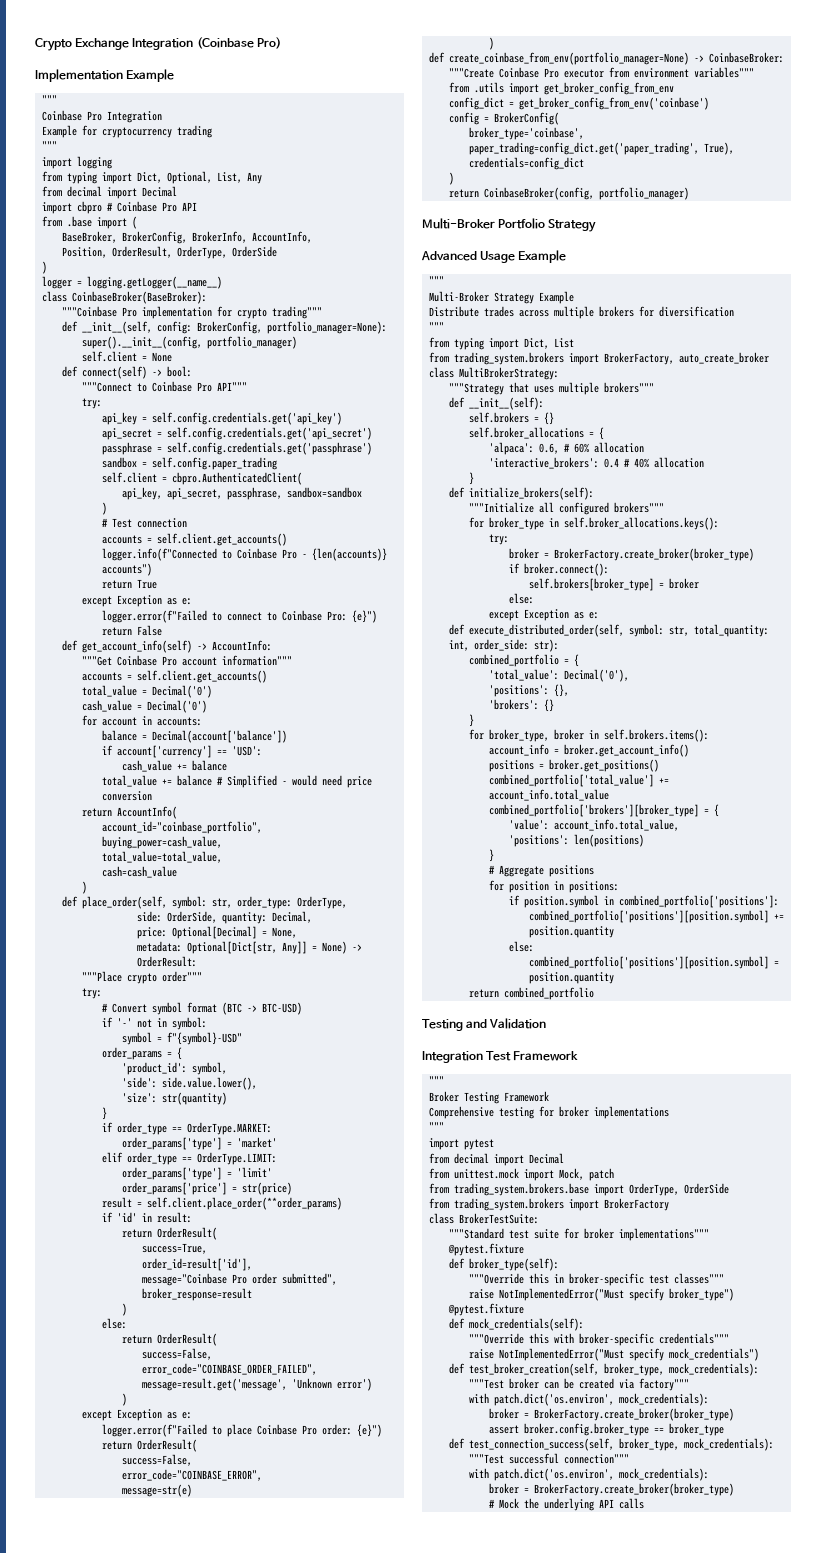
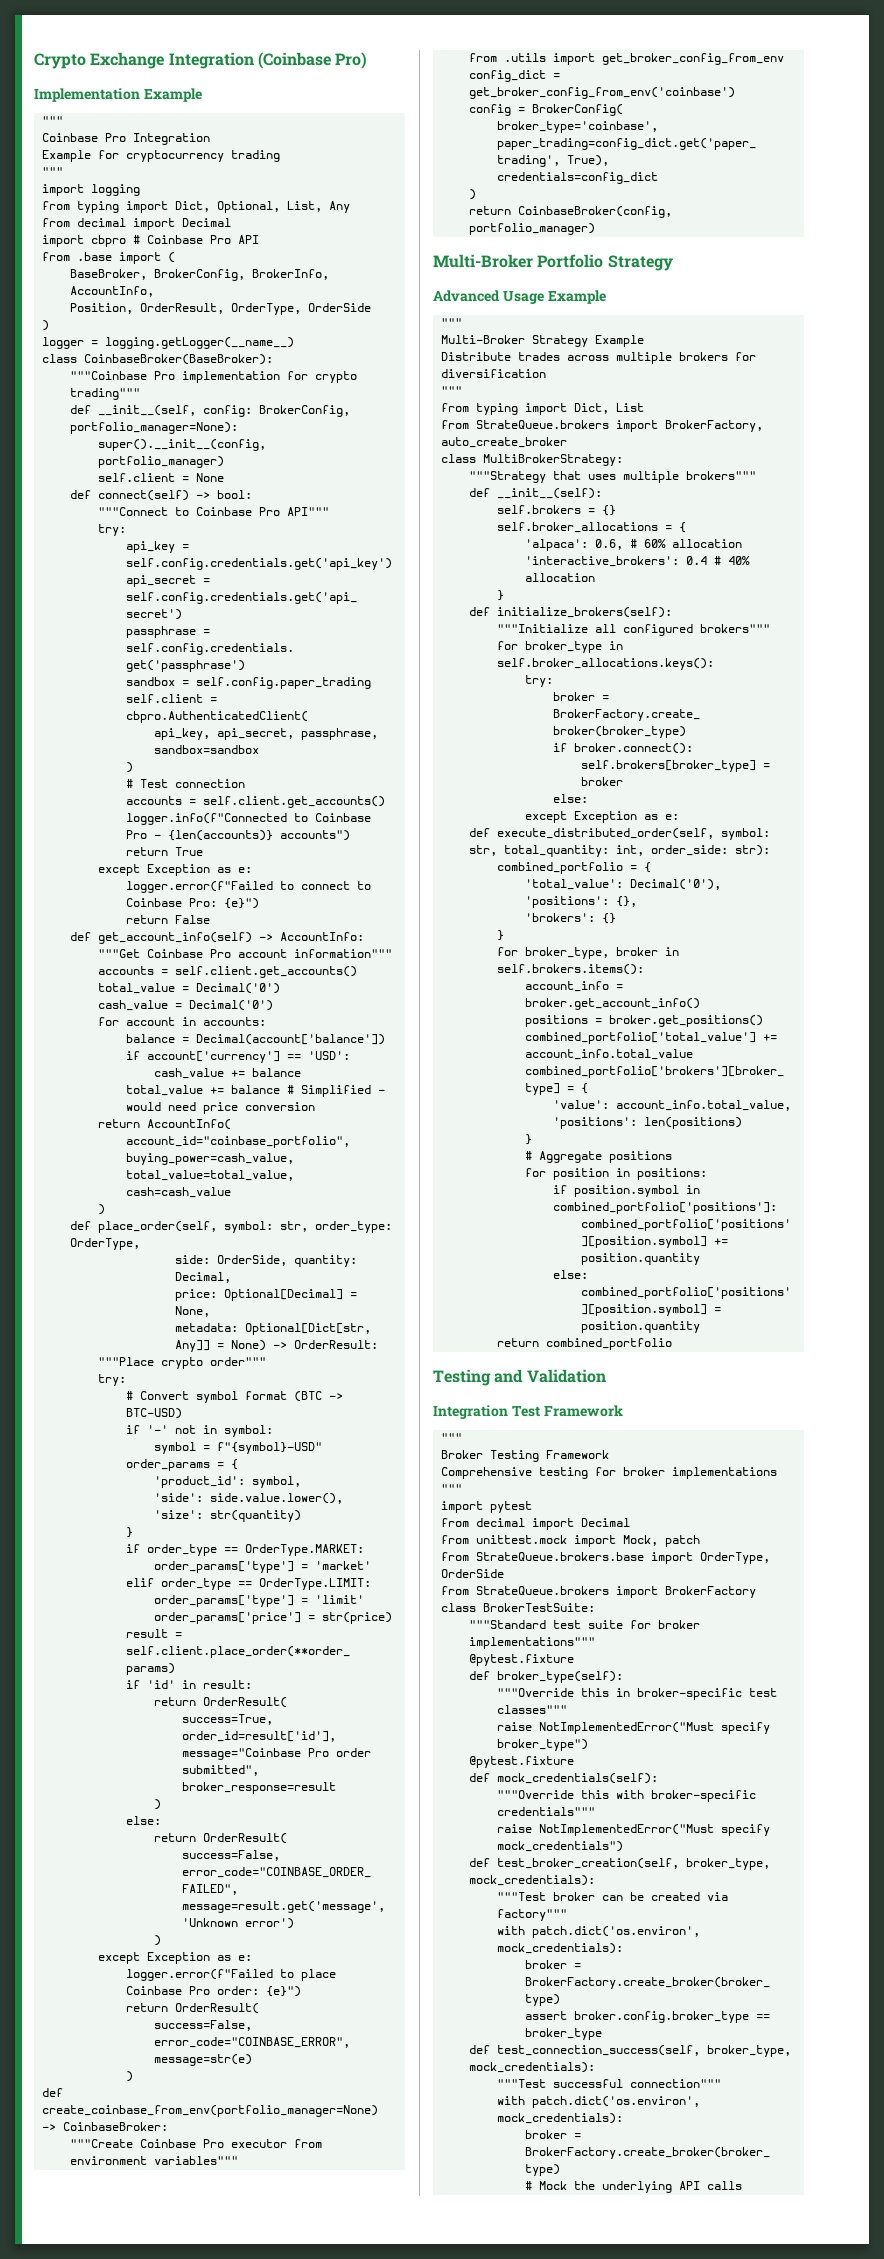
- from trading_system.brokers import BrokerFactory, auto_create_broker
+ from StrateQueue.brokers import BrokerFactory, auto_create_broker
- from trading_system.brokers.base import OrderType, OrderSide
+ from StrateQueue.brokers.base import OrderType, OrderSide
- from trading_system.brokers import BrokerFactory
+ from StrateQueue.brokers import BrokerFactory

